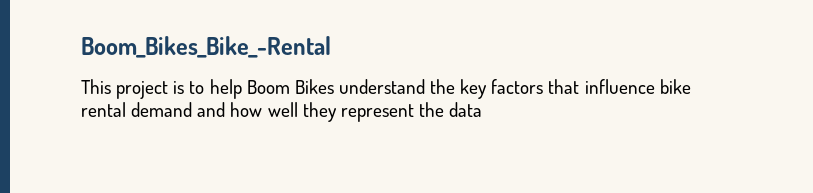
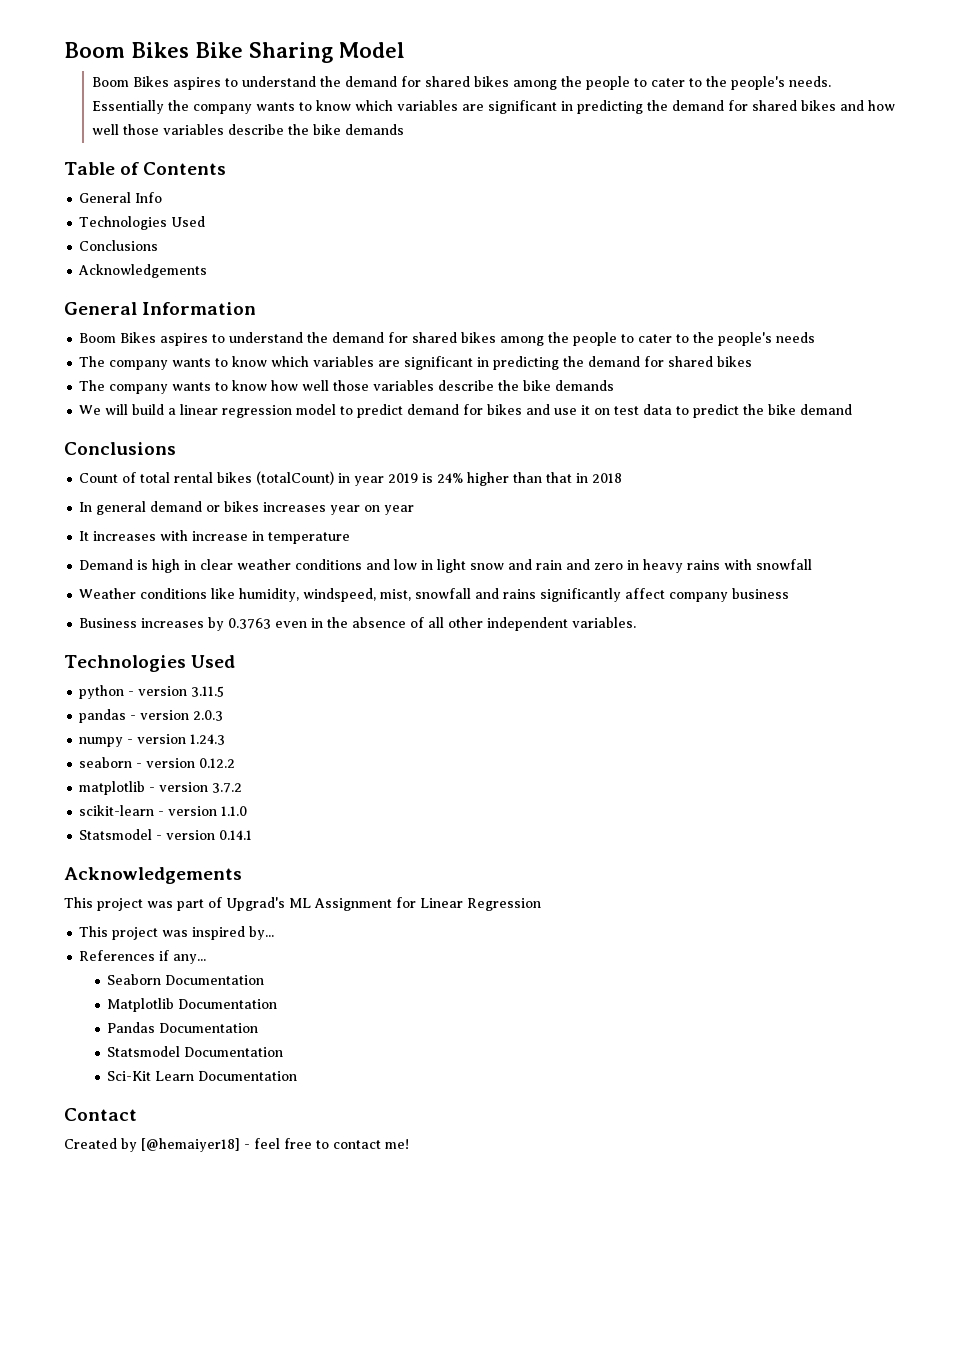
- Boom_Bikes_Bike_-Rental
- This project is to help Boom Bikes understand the key factors that influence bike rental demand and how well they represent the data
+ Boom Bikes Bike Sharing Model
+ Boom Bikes aspires to understand the demand for shared bikes among the people to cater to the people's needs. Essentially the company wants to know which variables are significant in predicting the demand for shared bikes and how well those variables describe the bike demands
+ Table of Contents
+ General Info
+ Technologies Used
+ Conclusions
+ Acknowledgements
+ General Information
+ Boom Bikes aspires to understand the demand for shared bikes among the people to cater to the people's needs
+ The company wants to know which variables are significant in predicting the demand for shared bikes
+ The company wants to know how well those variables describe the bike demands
+ We will build a linear regression model to predict demand for bikes and use it on test data to predict the bike demand
+ Conclusions
+ Count of total rental bikes (totalCount) in year 2019 is 24% higher than that in 2018
+ In general demand or bikes increases year on year
+ It increases with increase in temperature
+ Demand is high in clear weather conditions and low in light snow and rain and zero in heavy rains with snowfall
+ Weather conditions like humidity, windspeed, mist, snowfall and rains significantly affect company business
+ Business increases by 0.3763 even in the absence of all other independent variables.
+ Technologies Used
+ python - version 3.11.5
+ pandas - version 2.0.3
+ numpy - version 1.24.3
+ seaborn - version 0.12.2
+ matplotlib - version 3.7.2
+ scikit-learn - version 1.1.0
+ Statsmodel - version 0.14.1
+ Acknowledgements
+ This project was part of Upgrad's ML Assignment for Linear Regression
+ This project was inspired by...
+ References if any...
+ Seaborn Documentation
+ Matplotlib Documentation
+ Pandas Documentation
+ Statsmodel Documentation
+ Sci-Kit Learn Documentation
+ Contact
+ Created by [@hemaiyer18] - feel free to contact me!

